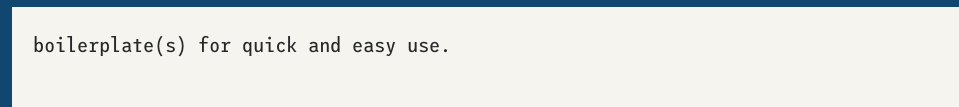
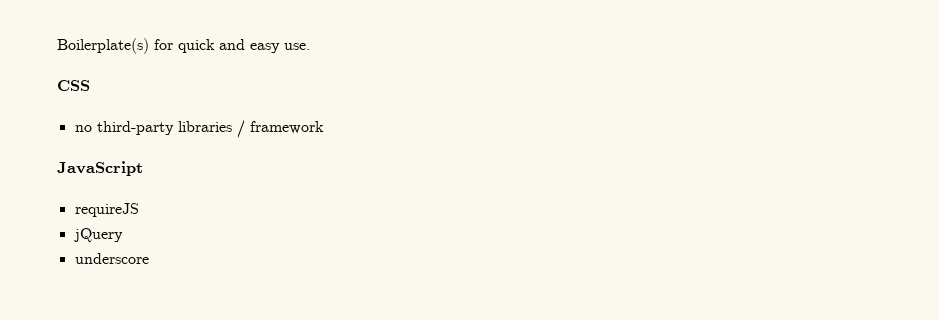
- boilerplate(s) for quick and easy use.
+ Boilerplate(s) for quick and easy use.
+ CSS
+ no third-party libraries / framework
+ JavaScript
+ requireJS
+ jQuery
+ underscore

